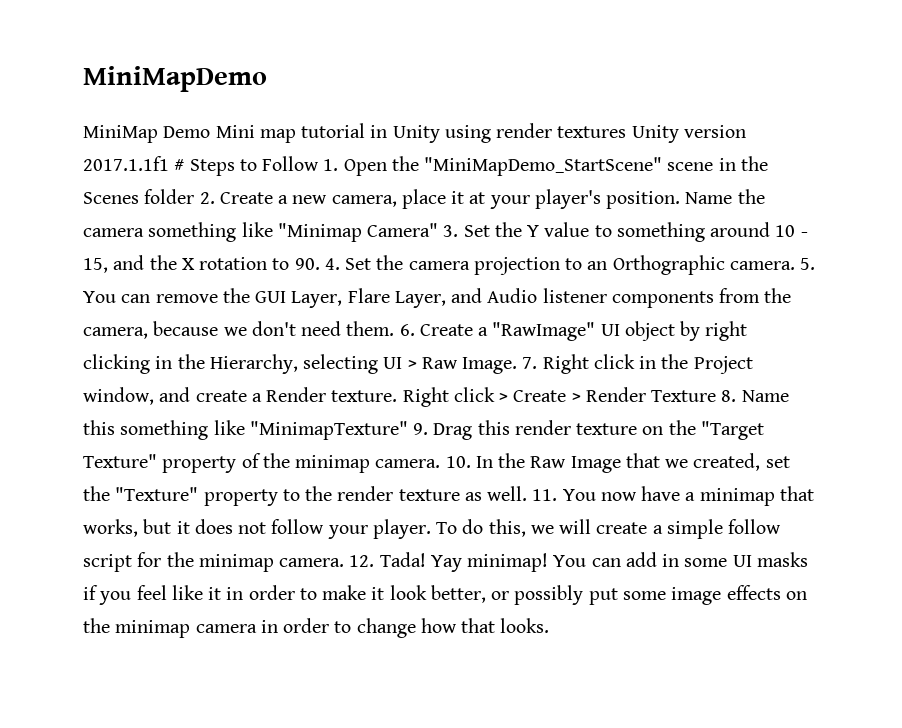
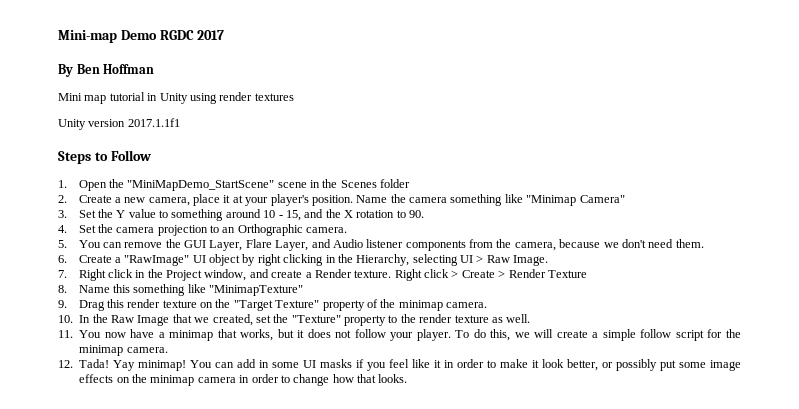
- MiniMapDemo
- MiniMap Demo Mini map tutorial in Unity using render textures Unity version 2017.1.1f1 # Steps to Follow 1. Open the "MiniMapDemo_StartScene" scene in the Scenes folder 2. Create a new camera, place it at your player's position.
+ Mini-map Demo RGDC 2017
+ By Ben Hoffman
+ Mini map tutorial in Unity using render textures
+ Unity version 2017.1.1f1
+ Steps to Follow
+ 1. Open the "MiniMapDemo_StartScene" scene in the Scenes folder
+ 2. Create a new camera, place it at your player's position.
- Name the camera something like "Minimap Camera" 3. Set the Y value to something around 10 - 15, and the X rotation to 90. 4. Set the camera projection to an Orthographic camera. 5. You can remove the GUI Layer, Flare Layer, and Audio listener components from the camera, because we don't need them. 6. Create a "RawImage" UI object by right clicking in the Hierarchy, selecting UI > Raw Image. 7. Right click in the Project window, and create a Render texture.
+ Name the camera something like "Minimap Camera"
+ 3. Set the Y value to something around 10 - 15, and the X rotation to 90.
+ 4. Set the camera projection to an Orthographic camera.
+ 5. You can remove the GUI Layer, Flare Layer, and Audio listener components from the camera, because we don't need them.
+ 6. Create a "RawImage" UI object by right clicking in the Hierarchy, selecting UI > Raw Image.
+ 7. Right click in the Project window, and create a Render texture.
- Right click > Create > Render Texture 8. Name this something like "MinimapTexture" 9. Drag this render texture on the "Target Texture" property of the minimap camera. 10. In the Raw Image that we created, set the "Texture" property to the render texture as well. 11. You now have a minimap that works, but it does not follow your player.
+ Right click > Create > Render Texture
+ 8. Name this something like "MinimapTexture"
+ 9. Drag this render texture on the "Target Texture" property of the minimap camera.
+ 10. In the Raw Image that we created, set the "Texture" property to the render texture as well.
+ 11. You now have a minimap that works, but it does not follow your player.
- To do this, we will create a simple follow script for the minimap camera. 12. Tada!
+ To do this, we will create a simple follow script for the minimap camera.
+ 12. Tada!

